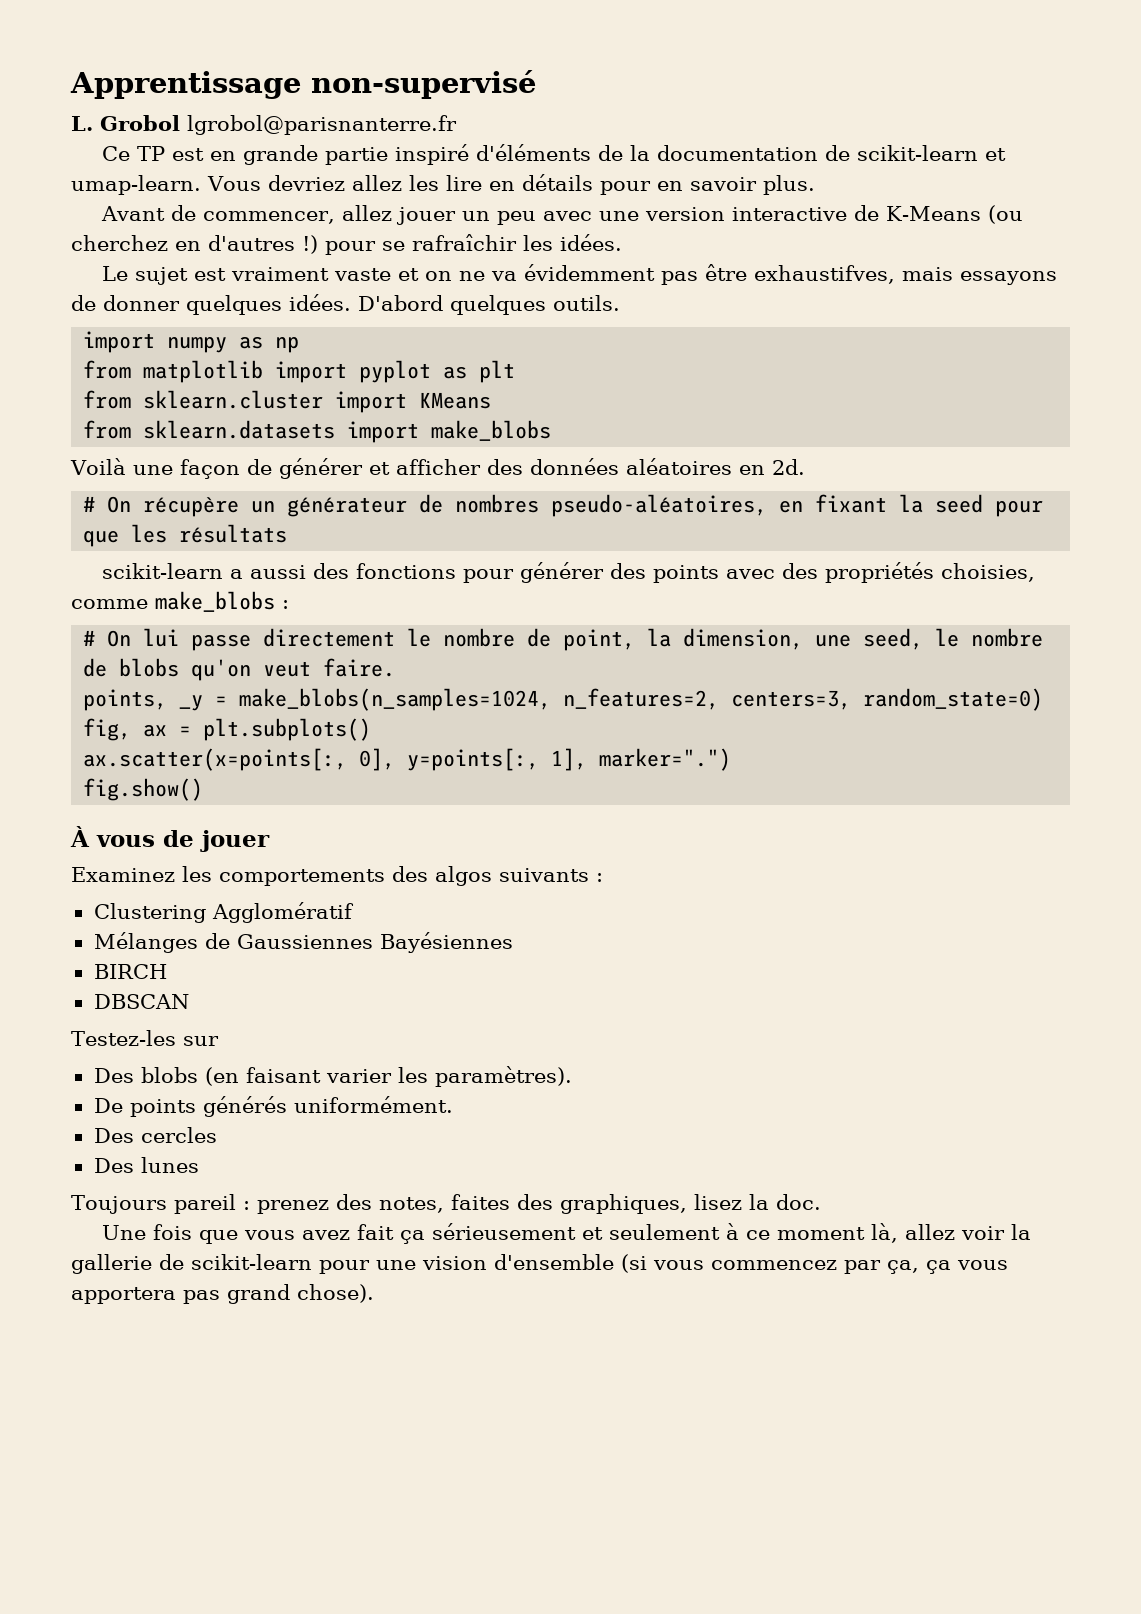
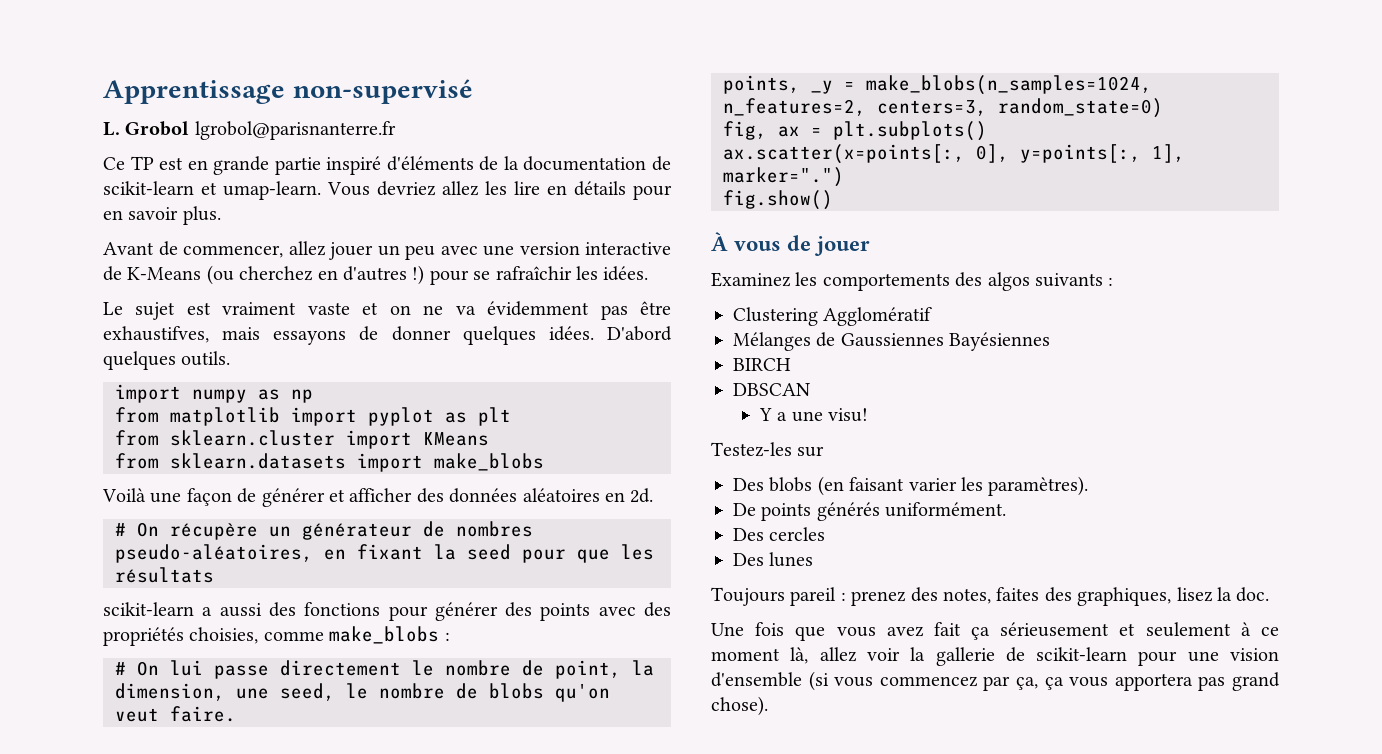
+ Y a une visu!

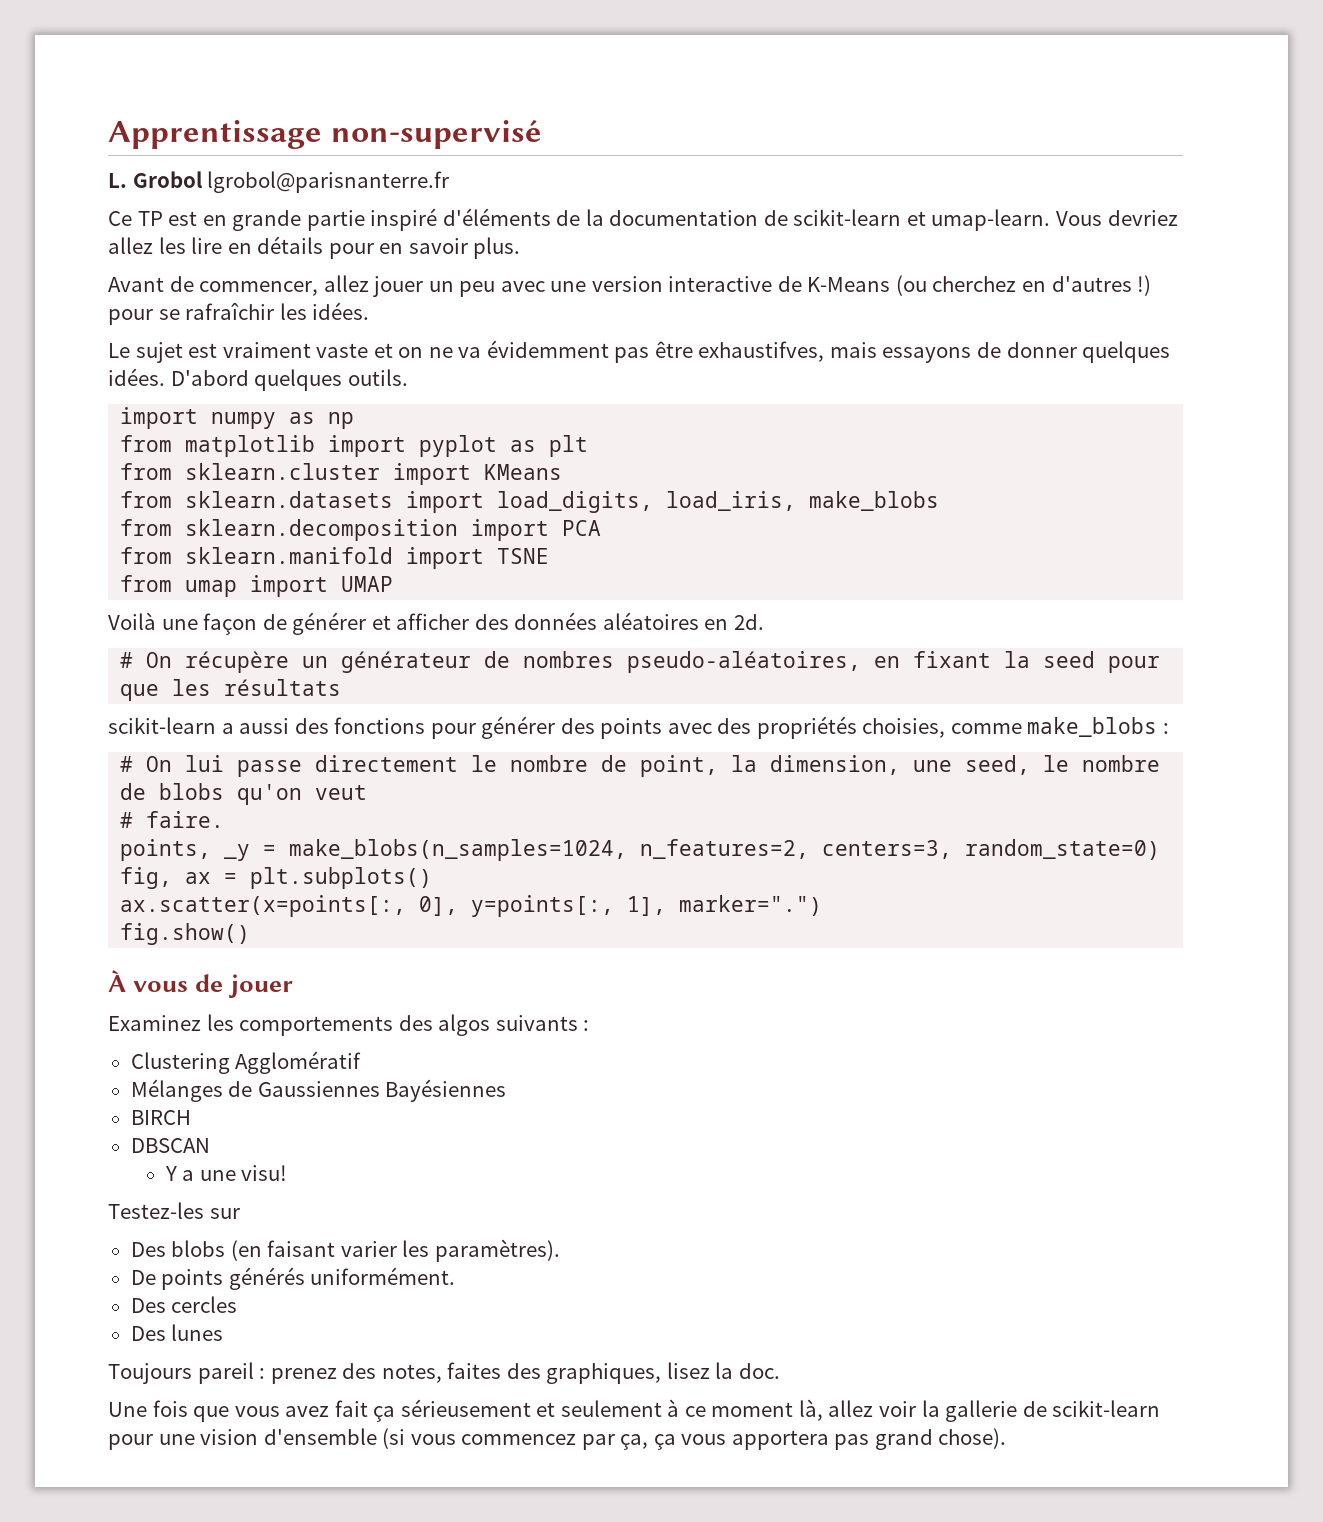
- from sklearn.datasets import make_blobs
+ from sklearn.datasets import load_digits, load_iris, make_blobs
+ from sklearn.decomposition import PCA
+ from sklearn.manifold import TSNE
+ from umap import UMAP
- # On lui passe directement le nombre de point, la dimension, une seed, le nombre de blobs qu'on veut faire.
+ # On lui passe directement le nombre de point, la dimension, une seed, le nombre de blobs qu'on veut
+ # faire.

